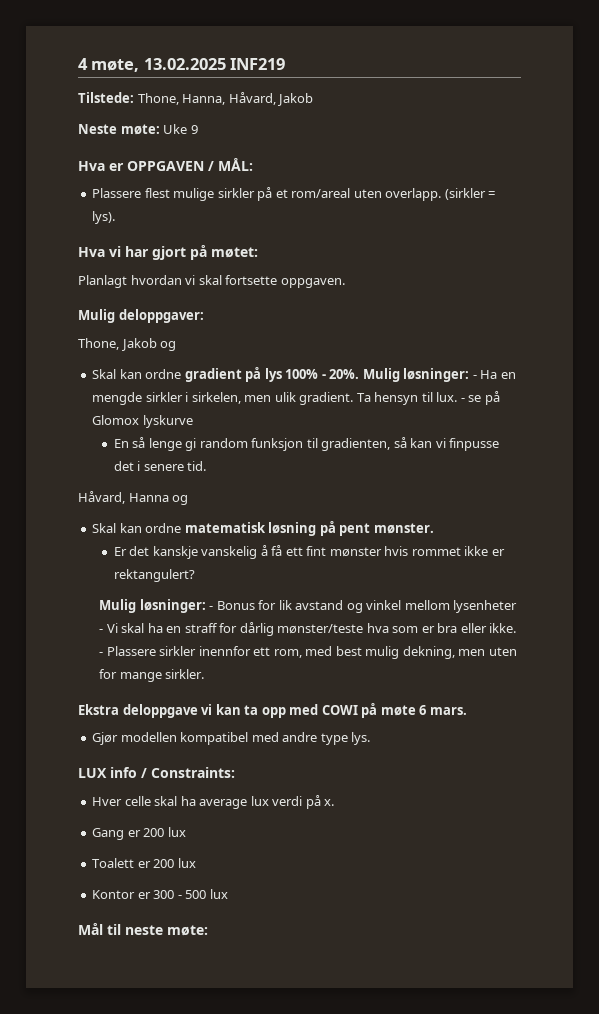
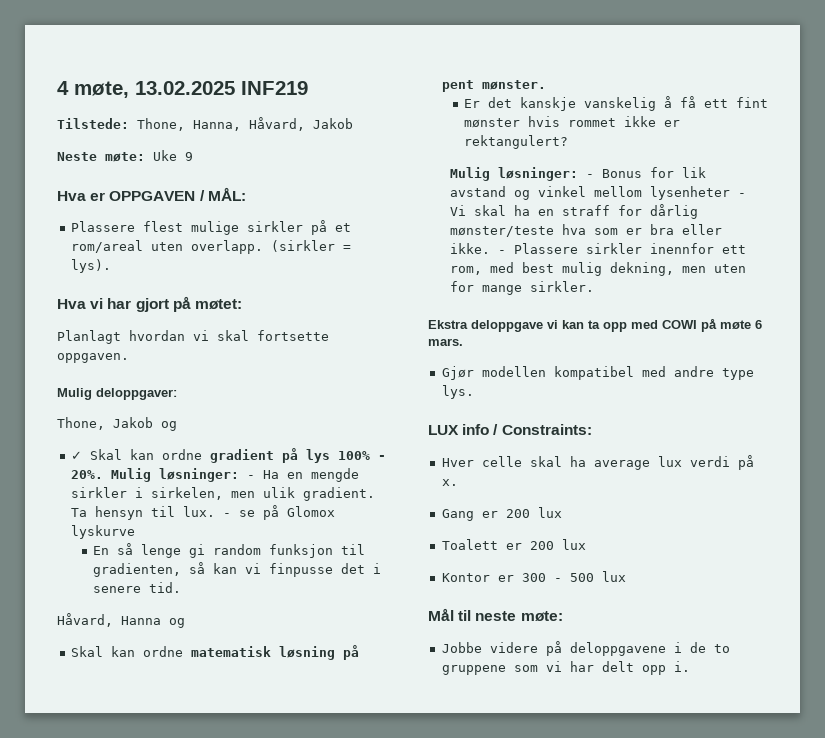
- Skal kan ordne gradient på lys 100% - 20%.
+ ✓ Skal kan ordne gradient på lys 100% - 20%.
+ Jobbe videre på deloppgavene i de to gruppene som vi har delt opp i.

